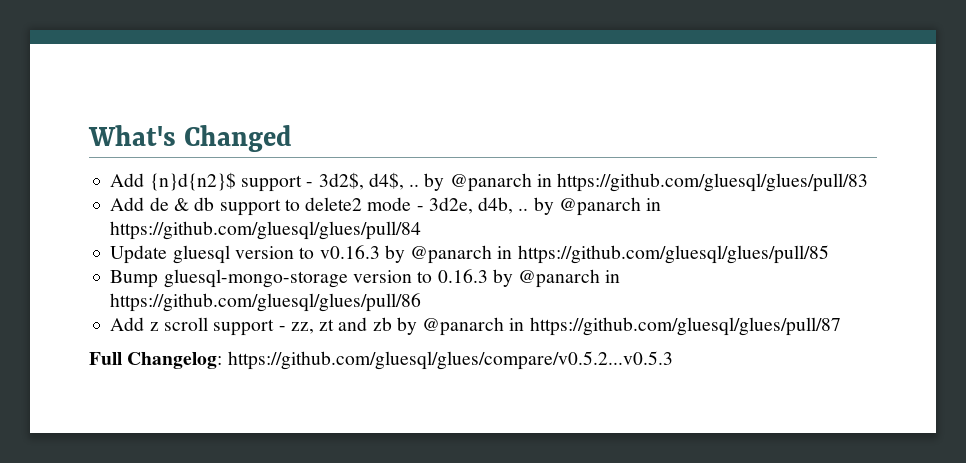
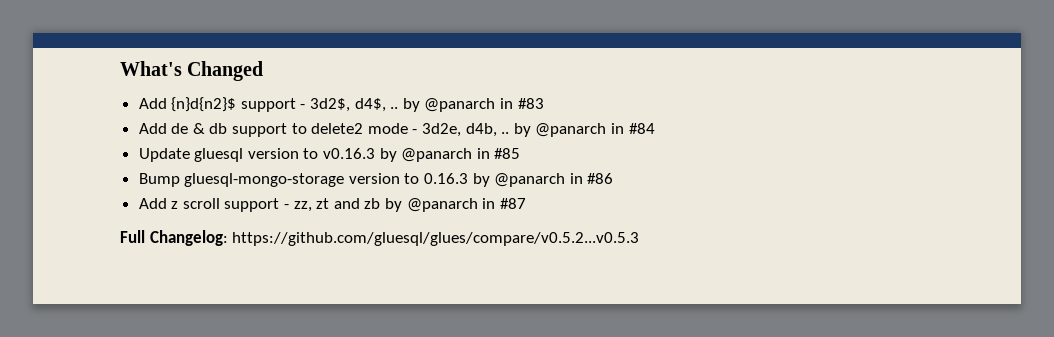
- Add {n}d{n2}$ support - 3d2$, d4$, .. by @panarch in https://github.com/gluesql/glues/pull/83
+ Add {n}d{n2}$ support - 3d2$, d4$, .. by @panarch in #83
- Add de & db support to delete2 mode - 3d2e, d4b, .. by @panarch in https://github.com/gluesql/glues/pull/84
+ Add de & db support to delete2 mode - 3d2e, d4b, .. by @panarch in #84
- Update gluesql version to v0.16.3 by @panarch in https://github.com/gluesql/glues/pull/85
+ Update gluesql version to v0.16.3 by @panarch in #85
- Bump gluesql-mongo-storage version to 0.16.3 by @panarch in https://github.com/gluesql/glues/pull/86
+ Bump gluesql-mongo-storage version to 0.16.3 by @panarch in #86
- Add z scroll support - zz, zt and zb by @panarch in https://github.com/gluesql/glues/pull/87
+ Add z scroll support - zz, zt and zb by @panarch in #87

